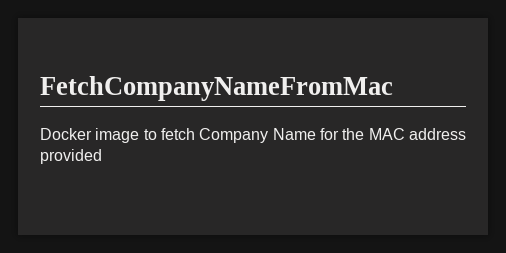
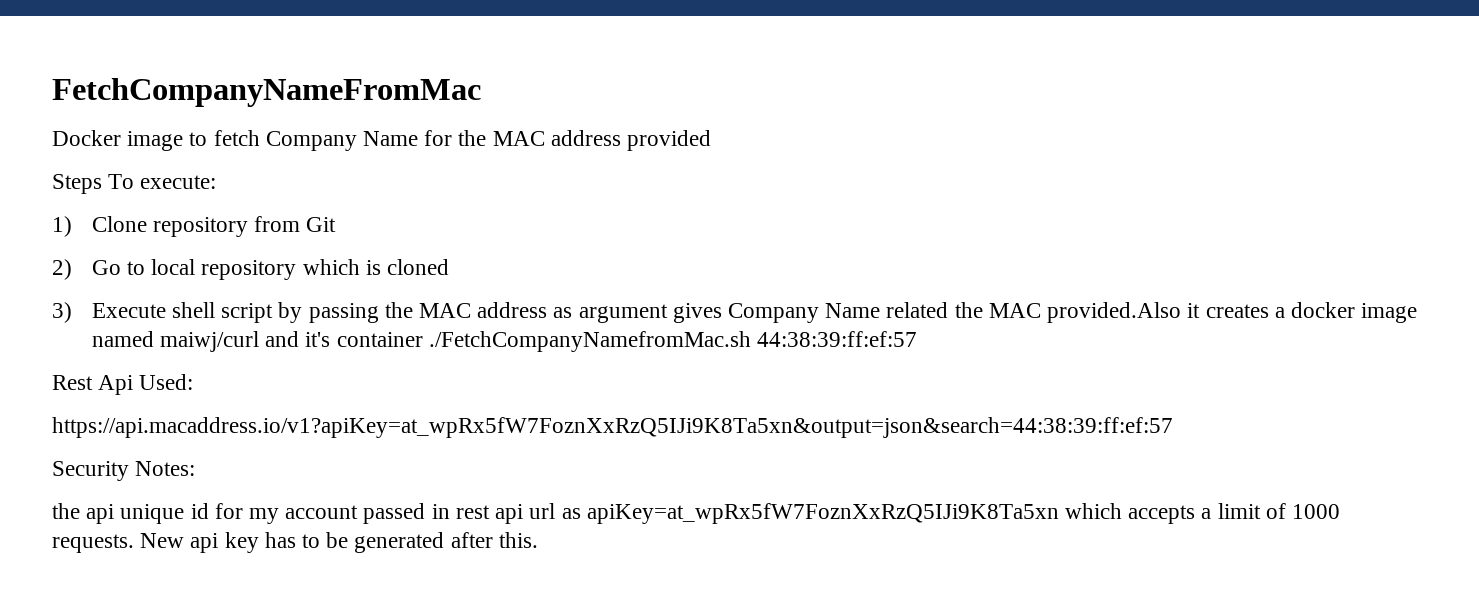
+ Steps To execute:
+ 1) Clone repository from Git
+ 2) Go to local repository which is cloned
+ 3) Execute shell script by passing the MAC address as argument gives Company Name related the MAC provided.Also it creates a docker image named maiwj/curl and it's container ./FetchCompanyNamefromMac.sh 44:38:39:ff:ef:57
+ Rest Api Used:
+ https://api.macaddress.io/v1?apiKey=at_wpRx5fW7FoznXxRzQ5IJi9K8Ta5xn&output=json&search=44:38:39:ff:ef:57
+ Security Notes:
+ the api unique id for my account passed in rest api url as apiKey=at_wpRx5fW7FoznXxRzQ5IJi9K8Ta5xn which accepts a limit of 1000 requests. New api key has to be generated after this.

